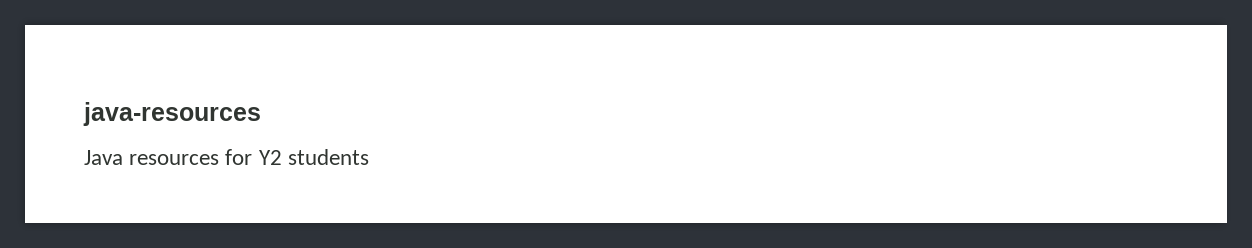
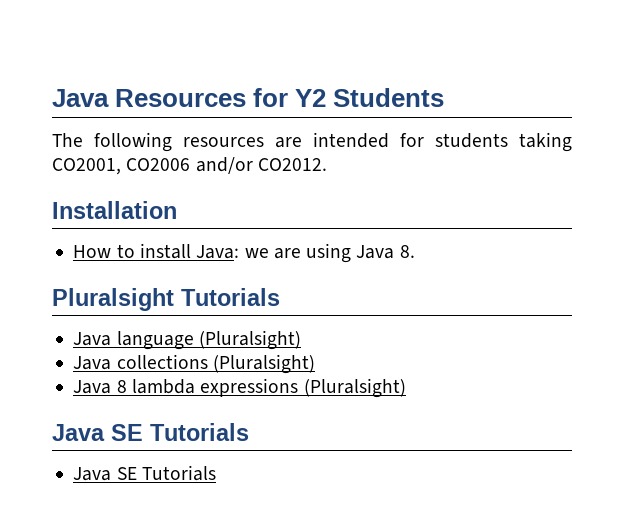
- java-resources
- Java resources for Y2 students
+ Java Resources for Y2 Students
+ The following resources are intended for students taking CO2001, CO2006 and/or CO2012.
+ Installation
+ How to install Java: we are using Java 8.
+ Pluralsight Tutorials
+ Java language (Pluralsight)
+ Java collections (Pluralsight)
+ Java 8 lambda expressions (Pluralsight)
+ Java SE Tutorials
+ Java SE Tutorials

